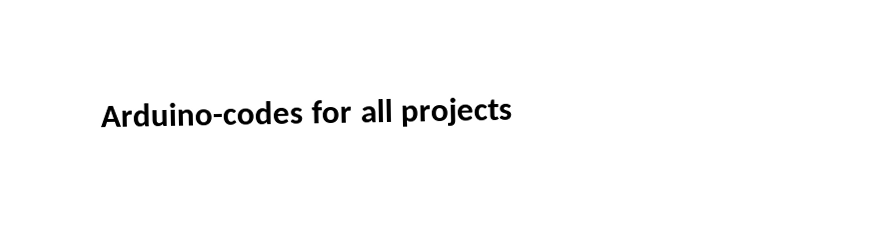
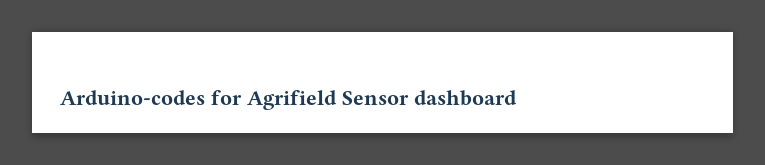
- Arduino-codes for all projects
+ Arduino-codes for Agrifield Sensor dashboard

